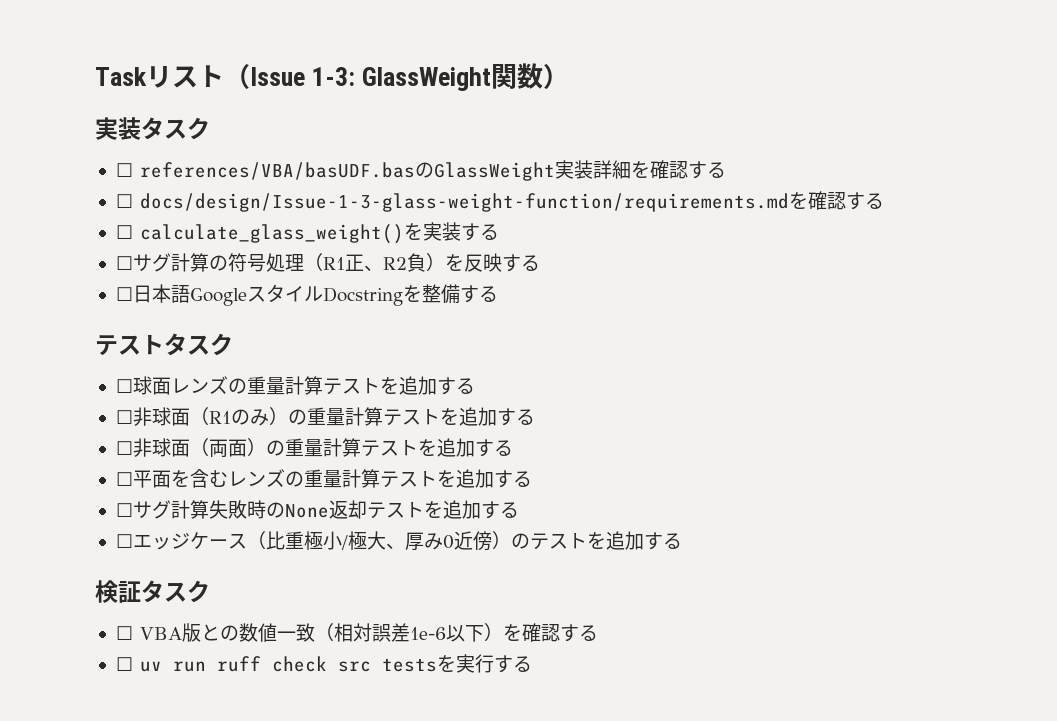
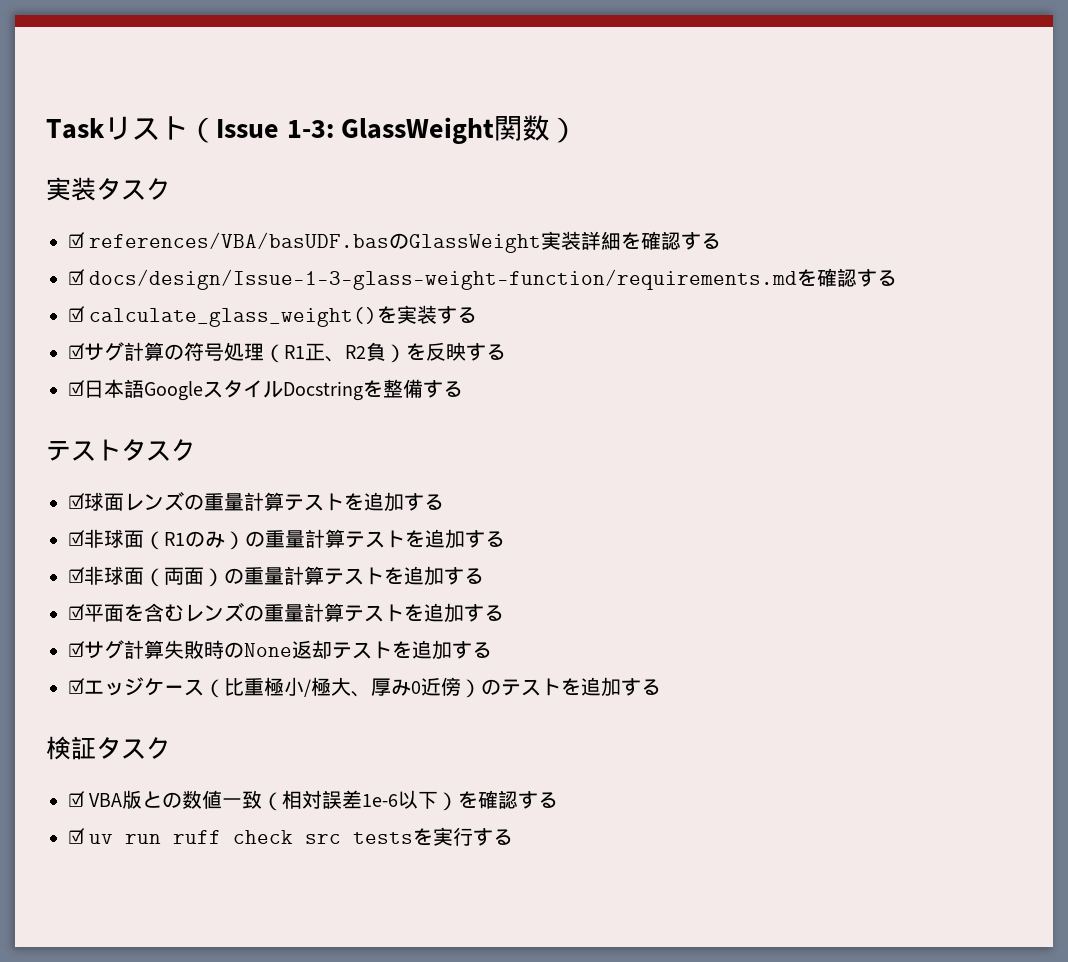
- ☐ references/VBA/basUDF.basのGlassWeight実装詳細を確認する
+ ☑ references/VBA/basUDF.basのGlassWeight実装詳細を確認する
- ☐ docs/design/Issue-1-3-glass-weight-function/requirements.mdを確認する
+ ☑ docs/design/Issue-1-3-glass-weight-function/requirements.mdを確認する
- ☐ calculate_glass_weight()を実装する
+ ☑ calculate_glass_weight()を実装する
- ☐サグ計算の符号処理（R1正、R2負）を反映する
+ ☑サグ計算の符号処理（R1正、R2負）を反映する
- ☐日本語GoogleスタイルDocstringを整備する
+ ☑日本語GoogleスタイルDocstringを整備する
- ☐球面レンズの重量計算テストを追加する
+ ☑球面レンズの重量計算テストを追加する
- ☐非球面（R1のみ）の重量計算テストを追加する
+ ☑非球面（R1のみ）の重量計算テストを追加する
- ☐非球面（両面）の重量計算テストを追加する
+ ☑非球面（両面）の重量計算テストを追加する
- ☐平面を含むレンズの重量計算テストを追加する
+ ☑平面を含むレンズの重量計算テストを追加する
- ☐サグ計算失敗時のNone返却テストを追加する
+ ☑サグ計算失敗時のNone返却テストを追加する
- ☐エッジケース（比重極小/極大、厚み0近傍）のテストを追加する
+ ☑エッジケース（比重極小/極大、厚み0近傍）のテストを追加する
- ☐ VBA版との数値一致（相対誤差1e-6以下）を確認する
+ ☑ VBA版との数値一致（相対誤差1e-6以下）を確認する
- ☐ uv run ruff check src testsを実行する
+ ☑ uv run ruff check src testsを実行する

